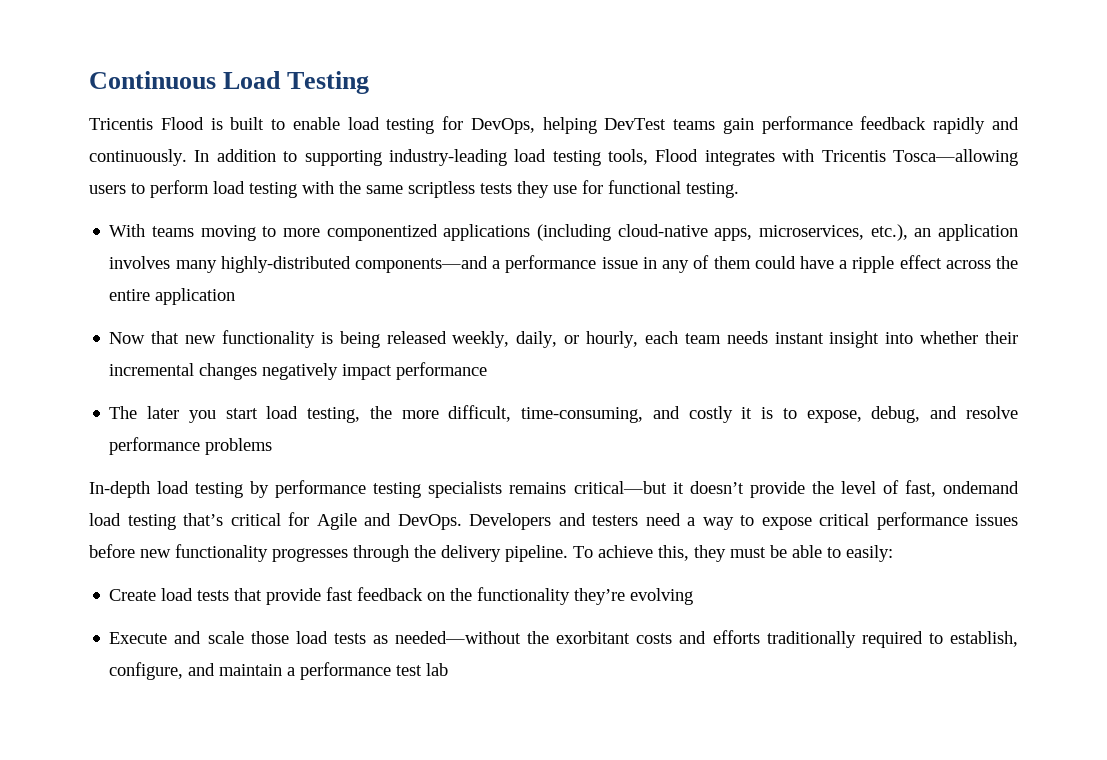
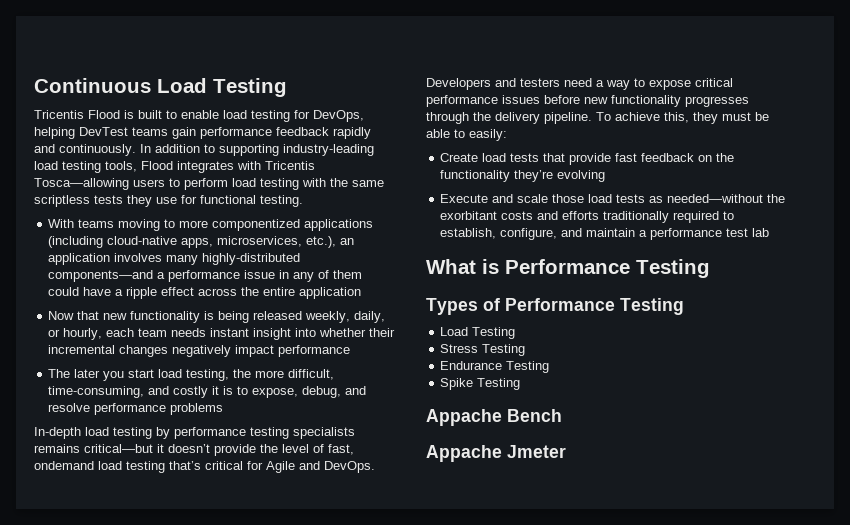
+ What is Performance Testing
+ Types of Performance Testing
+ Load Testing
+ Stress Testing
+ Endurance Testing
+ Spike Testing
+ Appache Bench
+ Appache Jmeter

